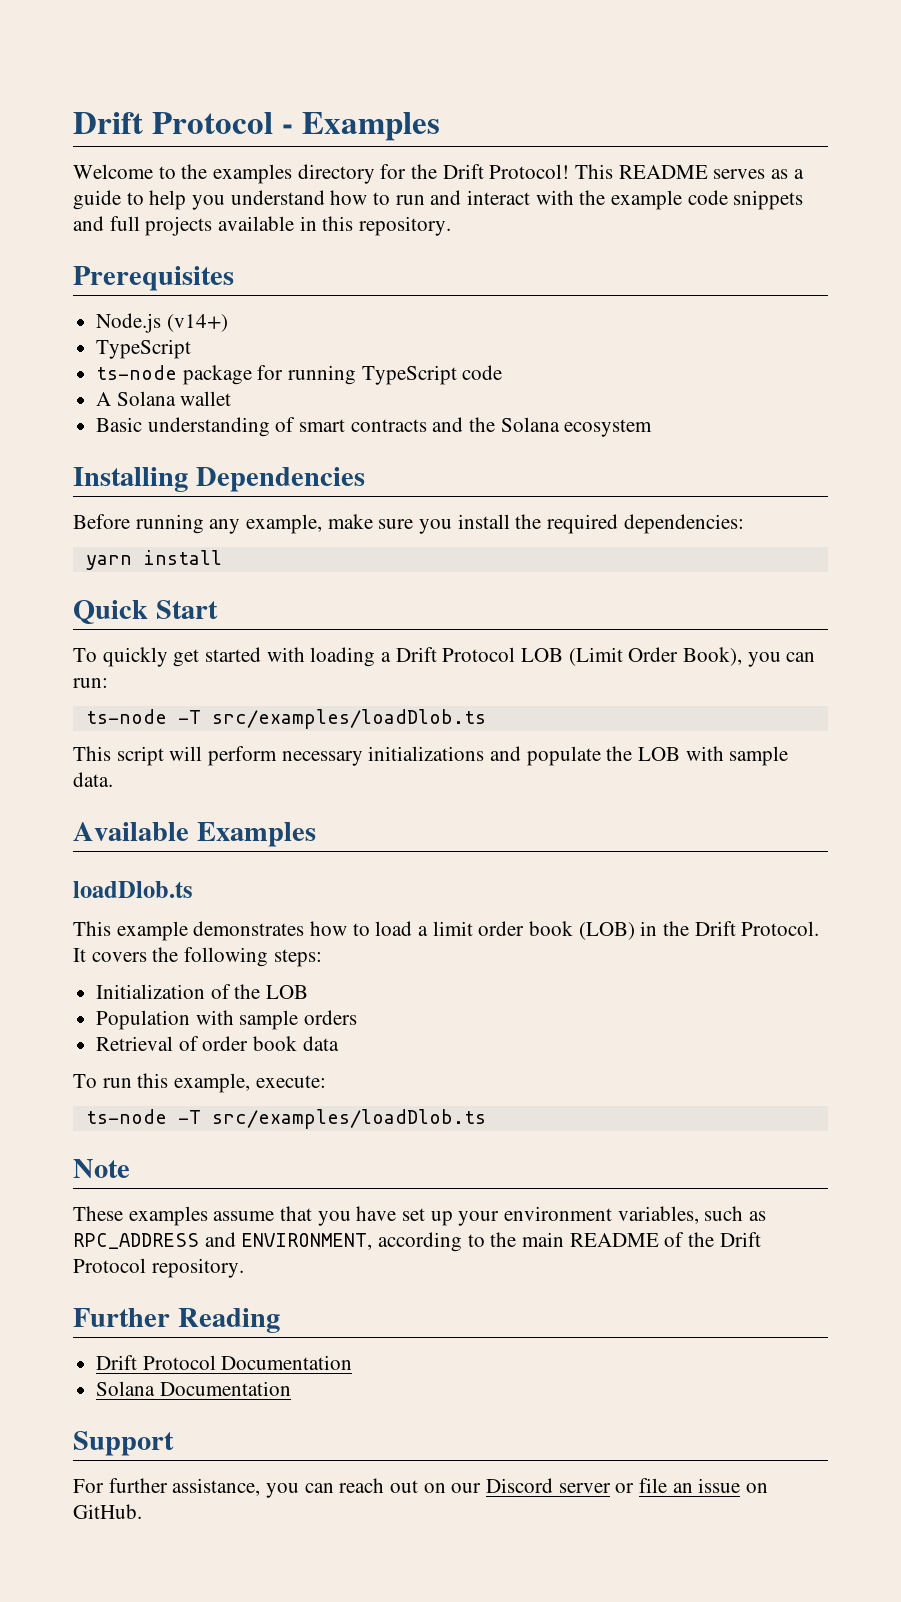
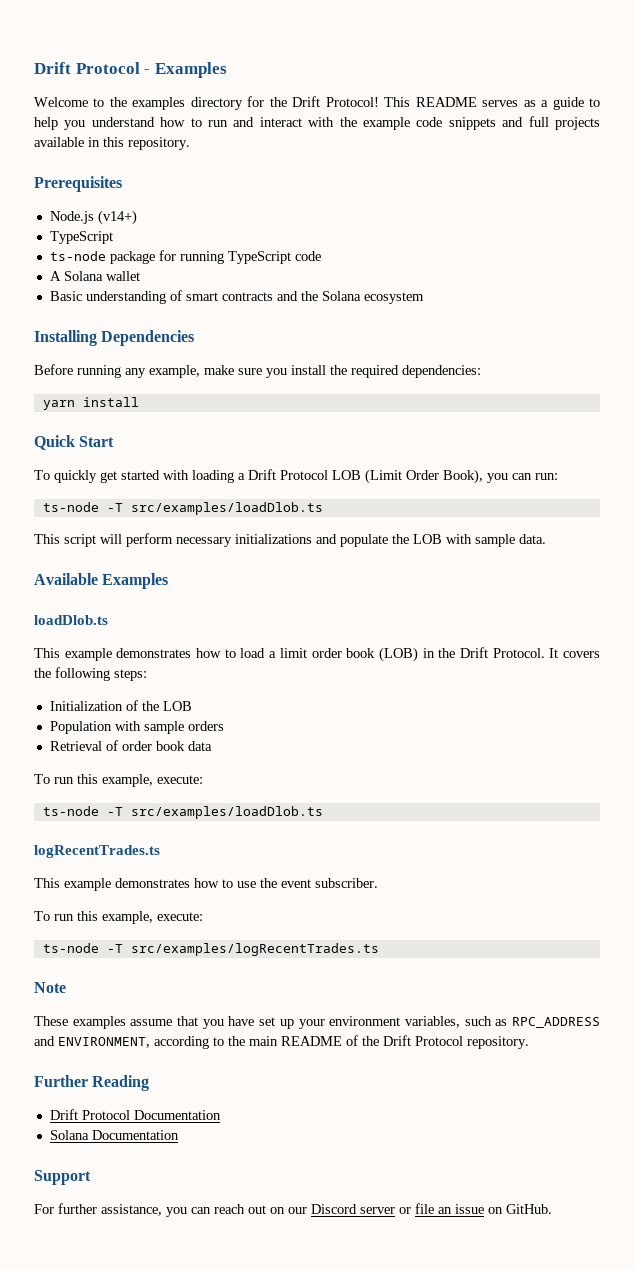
+ logRecentTrades.ts
+ This example demonstrates how to use the event subscriber.
+ To run this example, execute:
+ ts-node -T src/examples/logRecentTrades.ts

